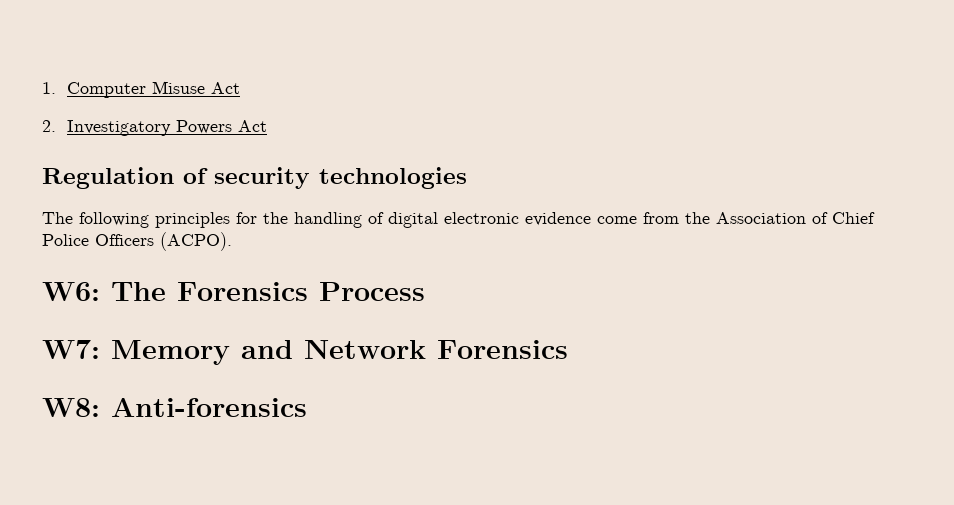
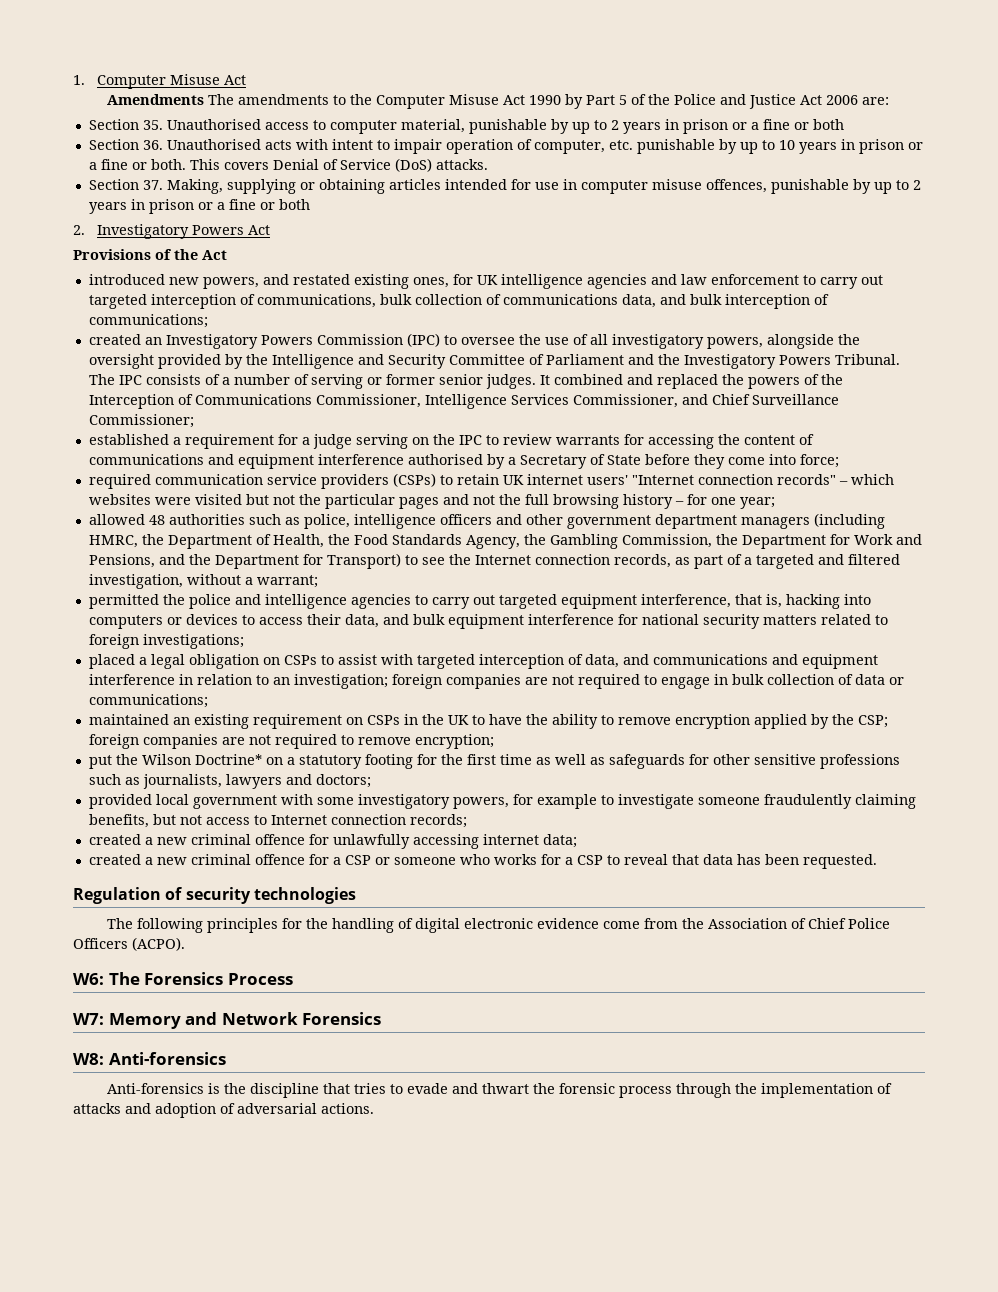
+ Amendments The amendments to the Computer Misuse Act 1990 by Part 5 of the Police and Justice Act 2006 are:
+ Section 35. Unauthorised access to computer material, punishable by up to 2 years in prison or a fine or both
+ Section 36. Unauthorised acts with intent to impair operation of computer, etc. punishable by up to 10 years in prison or a fine or both. This covers Denial of Service (DoS) attacks.
+ Section 37. Making, supplying or obtaining articles intended for use in computer misuse offences, punishable by up to 2 years in prison or a fine or both
  2. Investigatory Powers Act
+ Provisions of the Act
+ introduced new powers, and restated existing ones, for UK intelligence agencies and law enforcement to carry out targeted interception of communications, bulk collection of communications data, and bulk interception of communications;
+ created an Investigatory Powers Commission (IPC) to oversee the use of all investigatory powers, alongside the oversight provided by the Intelligence and Security Committee of Parliament and the Investigatory Powers Tribunal. The IPC consists of a number of serving or former senior judges. It combined and replaced the powers of the Interception of Communications Commissioner, Intelligence Services Commissioner, and Chief Surveillance Commissioner;
+ established a requirement for a judge serving on the IPC to review warrants for accessing the content of communications and equipment interference authorised by a Secretary of State before they come into force;
+ required communication service providers (CSPs) to retain UK internet users' "Internet connection records" – which websites were visited but not the particular pages and not the full browsing history – for one year;
+ allowed 48 authorities such as police, intelligence officers and other government department managers (including HMRC, the Department of Health, the Food Standards Agency, the Gambling Commission, the Department for Work and Pensions, and the Department for Transport) to see the Internet connection records, as part of a targeted and filtered investigation, without a warrant;
+ permitted the police and intelligence agencies to carry out targeted equipment interference, that is, hacking into computers or devices to access their data, and bulk equipment interference for national security matters related to foreign investigations;
+ placed a legal obligation on CSPs to assist with targeted interception of data, and communications and equipment interference in relation to an investigation; foreign companies are not required to engage in bulk collection of data or communications;
+ maintained an existing requirement on CSPs in the UK to have the ability to remove encryption applied by the CSP; foreign companies are not required to remove encryption;
+ put the Wilson Doctrine* on a statutory footing for the first time as well as safeguards for other sensitive professions such as journalists, lawyers and doctors;
+ provided local government with some investigatory powers, for example to investigate someone fraudulently claiming benefits, but not access to Internet connection records;
+ created a new criminal offence for unlawfully accessing internet data;
+ created a new criminal offence for a CSP or someone who works for a CSP to reveal that data has been requested.
+ Anti-forensics is the discipline that tries to evade and thwart the forensic process through the implementation of attacks and adoption of adversarial actions.

